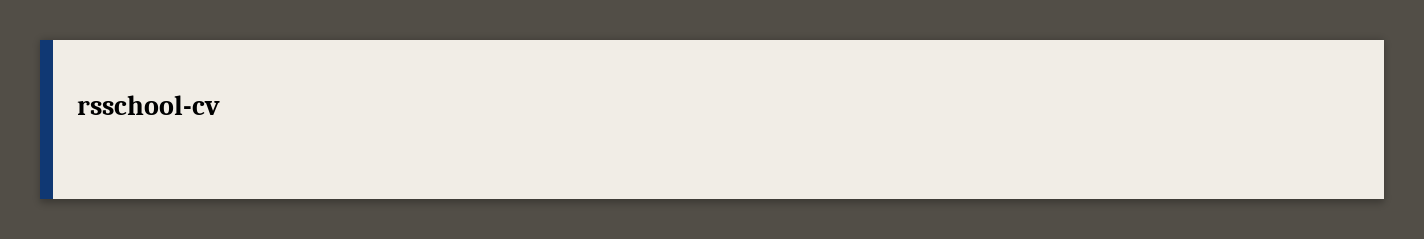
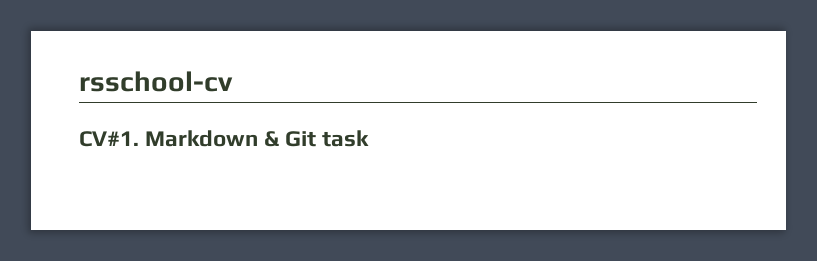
+ CV#1. Markdown & Git task

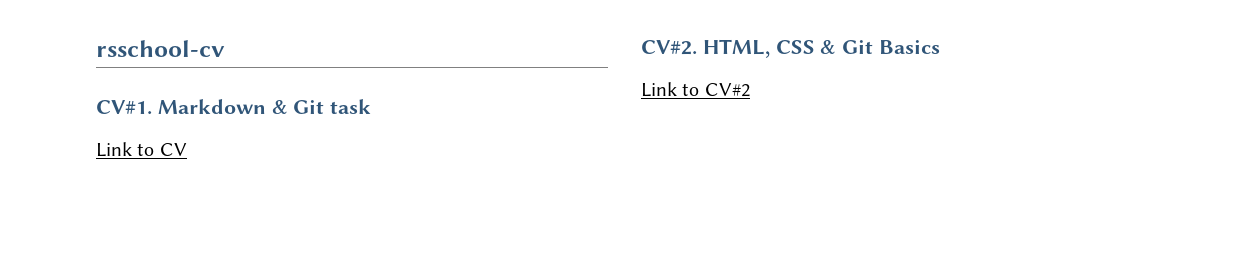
+ Link to CV
+ CV#2. HTML, CSS & Git Basics
+ Link to CV#2

